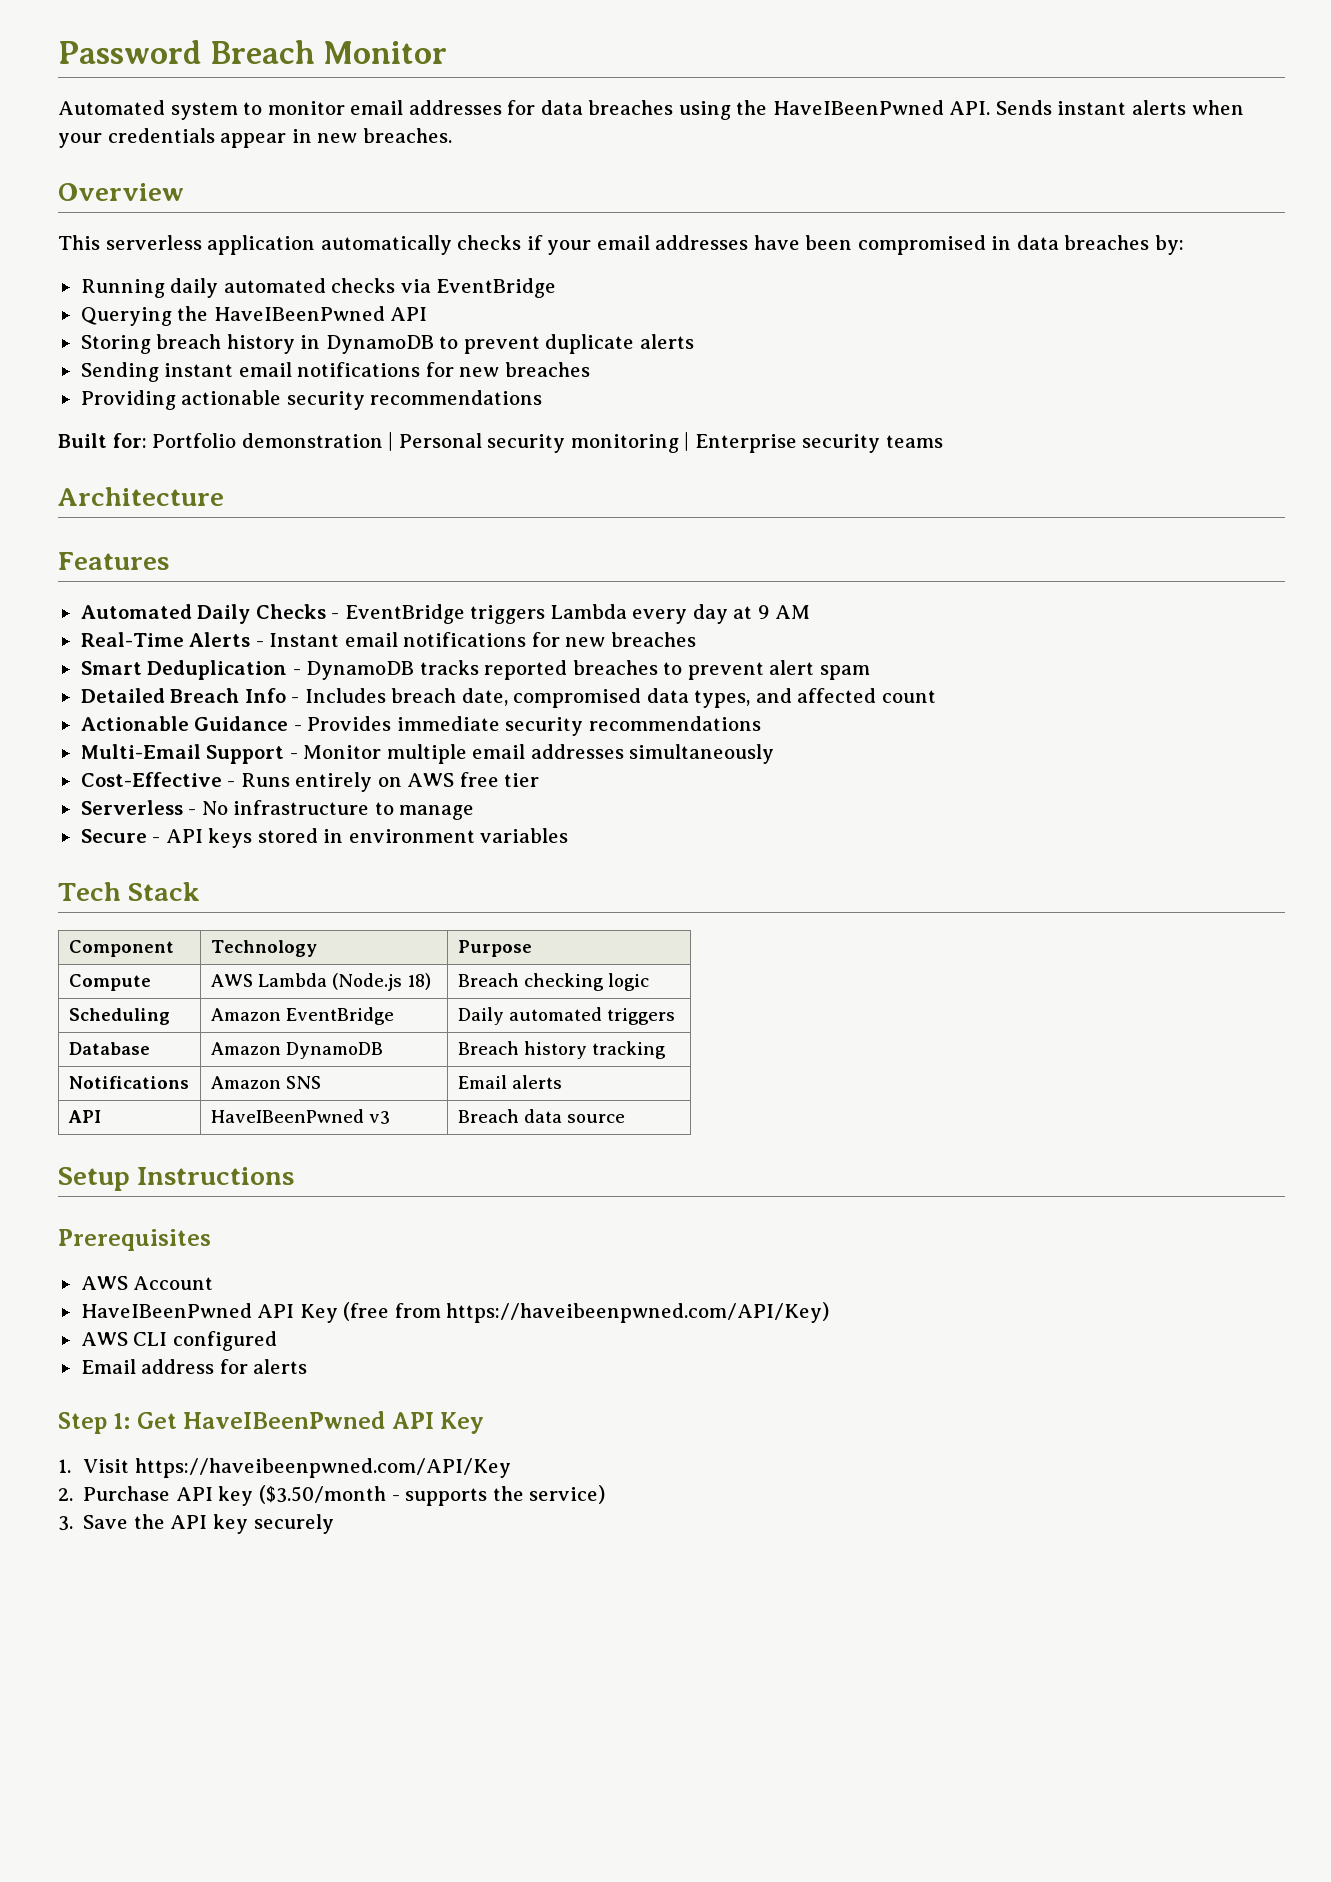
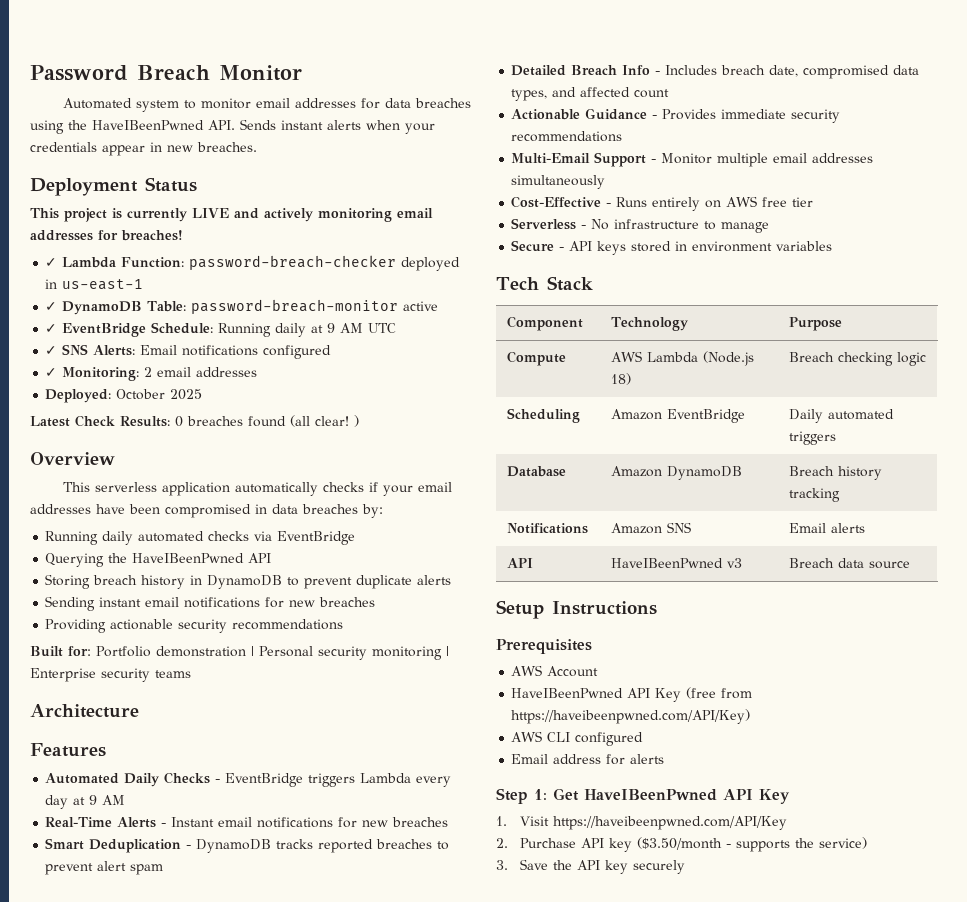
+ Deployment Status
+ This project is currently LIVE and actively monitoring email addresses for breaches!
+ ✓ Lambda Function: password-breach-checker deployed in us-east-1
+ ✓ DynamoDB Table: password-breach-monitor active
+ ✓ EventBridge Schedule: Running daily at 9 AM UTC
+ ✓ SNS Alerts: Email notifications configured
+ ✓ Monitoring: 2 email addresses
+ Deployed: October 2025
+ Latest Check Results: 0 breaches found (all clear! )

